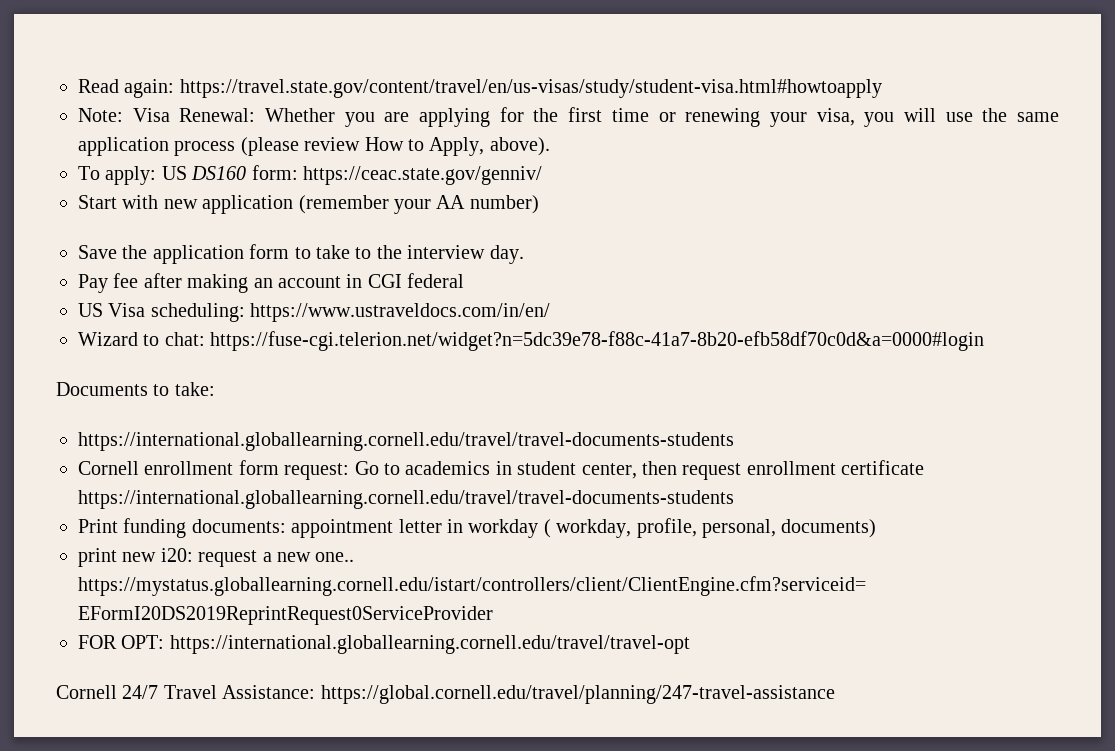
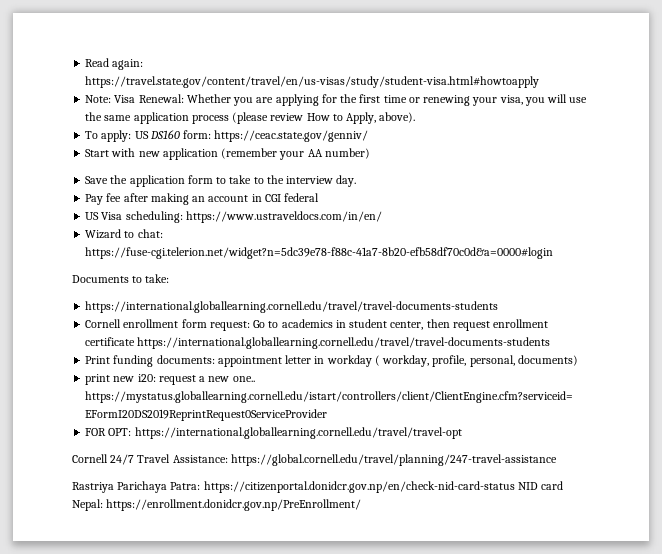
+ Rastriya Parichaya Patra: https://citizenportal.donidcr.gov.np/en/check-nid-card-status NID card Nepal: https://enrollment.donidcr.gov.np/PreEnrollment/

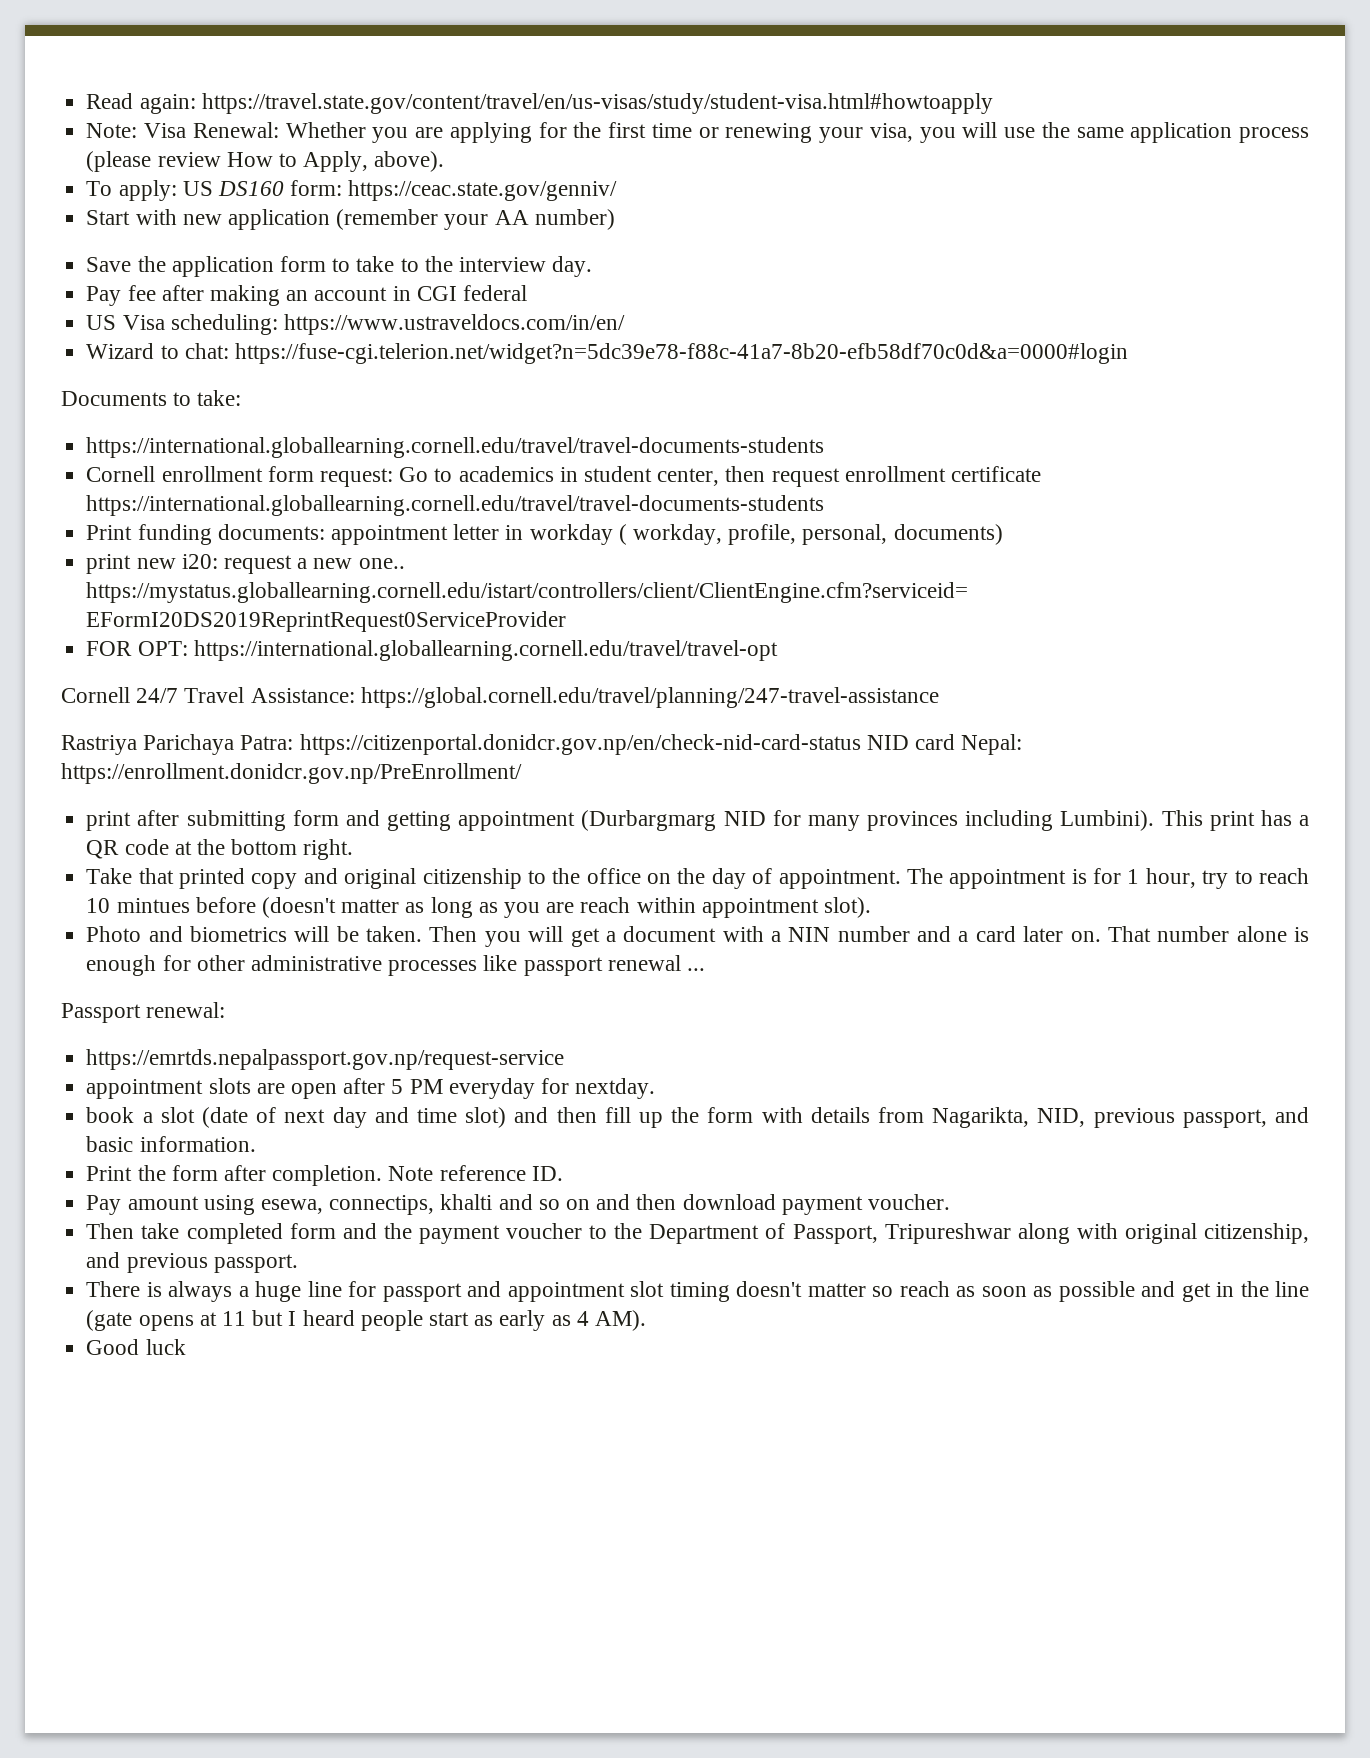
+ print after submitting form and getting appointment (Durbargmarg NID for many provinces including Lumbini). This print has a QR code at the bottom right.
+ Take that printed copy and original citizenship to the office on the day of appointment. The appointment is for 1 hour, try to reach 10 mintues before (doesn't matter as long as you are reach within appointment slot).
+ Photo and biometrics will be taken. Then you will get a document with a NIN number and a card later on. That number alone is enough for other administrative processes like passport renewal ...
+ Passport renewal:
+ https://emrtds.nepalpassport.gov.np/request-service
+ appointment slots are open after 5 PM everyday for nextday.
+ book a slot (date of next day and time slot) and then fill up the form with details from Nagarikta, NID, previous passport, and basic information.
+ Print the form after completion. Note reference ID.
+ Pay amount using esewa, connectips, khalti and so on and then download payment voucher.
+ Then take completed form and the payment voucher to the Department of Passport, Tripureshwar along with original citizenship, and previous passport.
+ There is always a huge line for passport and appointment slot timing doesn't matter so reach as soon as possible and get in the line (gate opens at 11 but I heard people start as early as 4 AM).
+ Good luck

